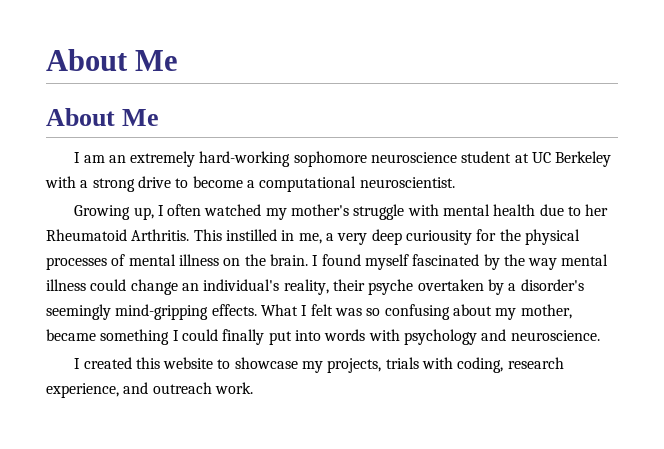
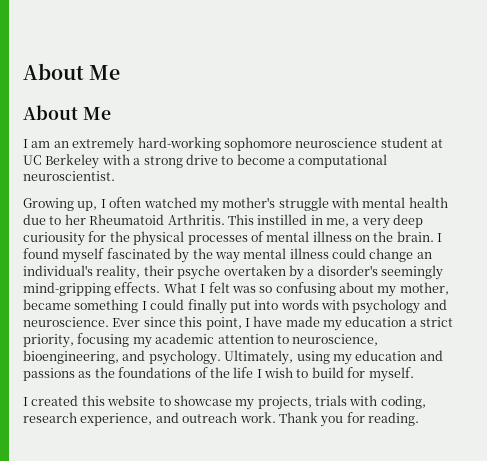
+ Ever since this point, I have made my education a strict priority, focusing my academic attention to neuroscience, bioengineering, and psychology. Ultimately, using my education and passions as the foundations of the life I wish to build for myself.
+ Thank you for reading.

